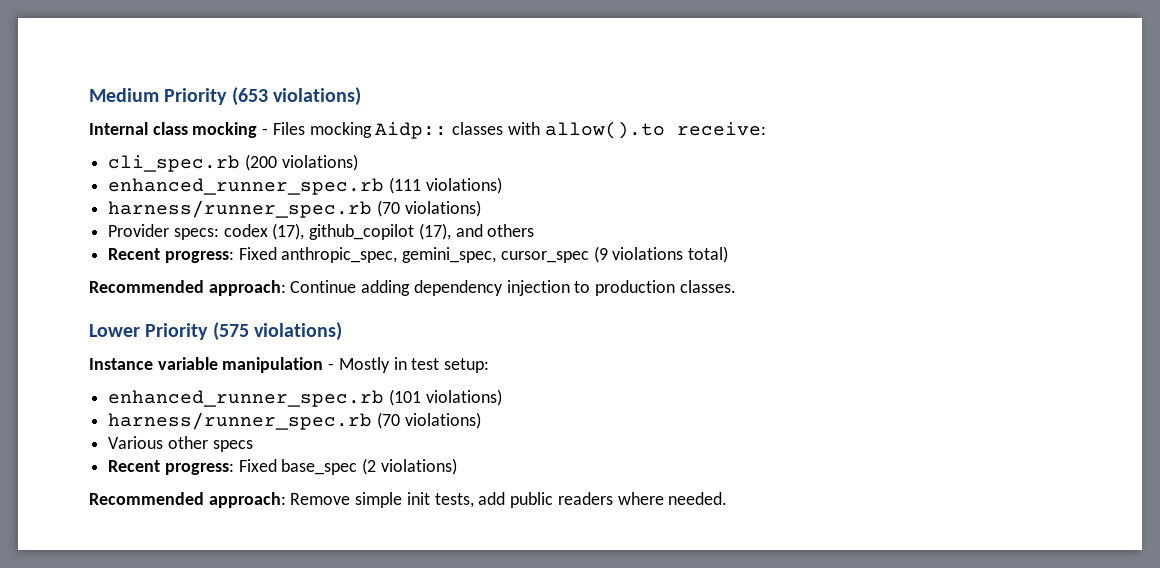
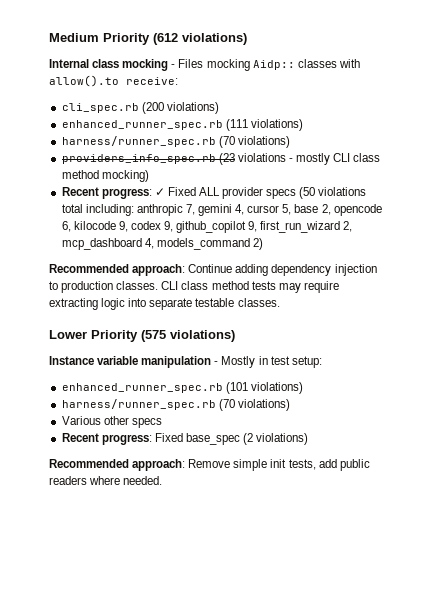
- Medium Priority (653 violations)
+ Medium Priority (612 violations)
- Provider specs: codex (17), github_copilot (17), and others
- Recent progress: Fixed anthropic_spec, gemini_spec, cursor_spec (9 violations total)
+ providers_info_spec.rb (23 violations - mostly CLI class method mocking)
+ Recent progress: ✓ Fixed ALL provider specs (50 violations total including: anthropic 7, gemini 4, cursor 5, base 2, opencode 6, kilocode 9, codex 9, github_copilot 9, first_run_wizard 2, mcp_dashboard 4, models_command 2)
+ CLI class method tests may require extracting logic into separate testable classes.

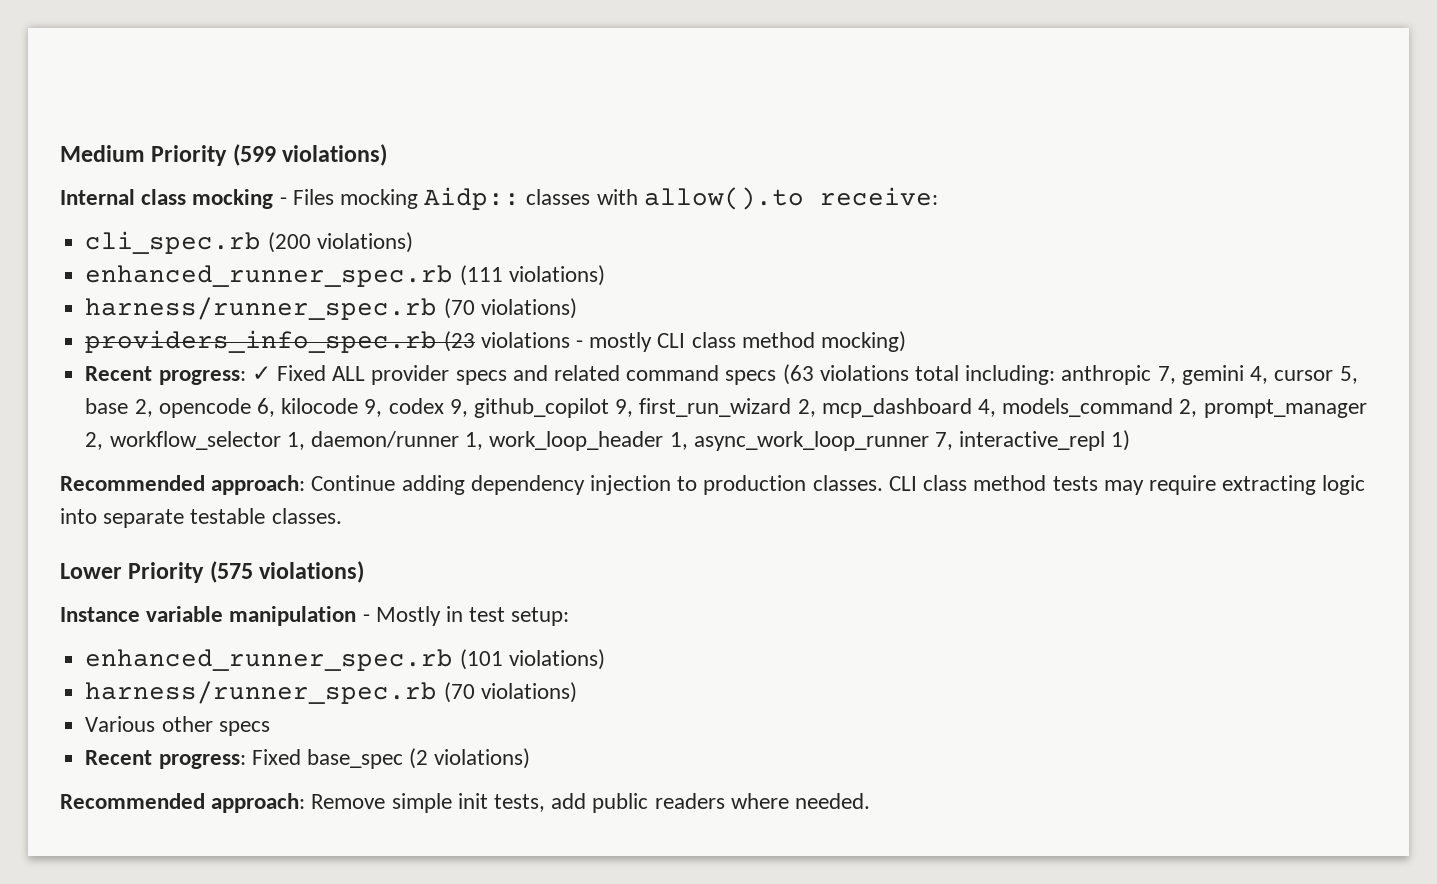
- Medium Priority (612 violations)
+ Medium Priority (599 violations)
- Recent progress: ✓ Fixed ALL provider specs (50 violations total including: anthropic 7, gemini 4, cursor 5, base 2, opencode 6, kilocode 9, codex 9, github_copilot 9, first_run_wizard 2, mcp_dashboard 4, models_command 2)
+ Recent progress: ✓ Fixed ALL provider specs and related command specs (63 violations total including: anthropic 7, gemini 4, cursor 5, base 2, opencode 6, kilocode 9, codex 9, github_copilot 9, first_run_wizard 2, mcp_dashboard 4, models_command 2, prompt_manager 2, workflow_selector 1, daemon/runner 1, work_loop_header 1, async_work_loop_runner 7, interactive_repl 1)

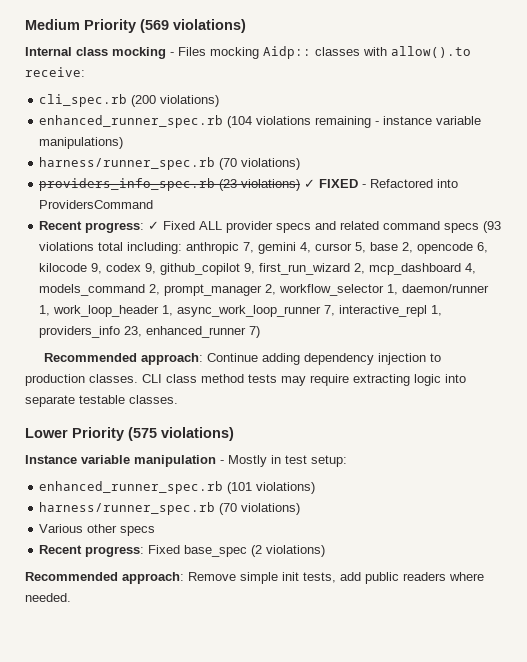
- Medium Priority (599 violations)
+ Medium Priority (569 violations)
- enhanced_runner_spec.rb (111 violations)
+ enhanced_runner_spec.rb (104 violations remaining - instance variable manipulations)
- providers_info_spec.rb (23 violations - mostly CLI class method mocking)
+ providers_info_spec.rb (23 violations) ✓ FIXED - Refactored into ProvidersCommand
- Recent progress: ✓ Fixed ALL provider specs and related command specs (63 violations total including: anthropic 7, gemini 4, cursor 5, base 2, opencode 6, kilocode 9, codex 9, github_copilot 9, first_run_wizard 2, mcp_dashboard 4, models_command 2, prompt_manager 2, workflow_selector 1, daemon/runner 1, work_loop_header 1, async_work_loop_runner 7, interactive_repl 1)
+ Recent progress: ✓ Fixed ALL provider specs and related command specs (93 violations total including: anthropic 7, gemini 4, cursor 5, base 2, opencode 6, kilocode 9, codex 9, github_copilot 9, first_run_wizard 2, mcp_dashboard 4, models_command 2, prompt_manager 2, workflow_selector 1, daemon/runner 1, work_loop_header 1, async_work_loop_runner 7, interactive_repl 1, providers_info 23, enhanced_runner 7)

